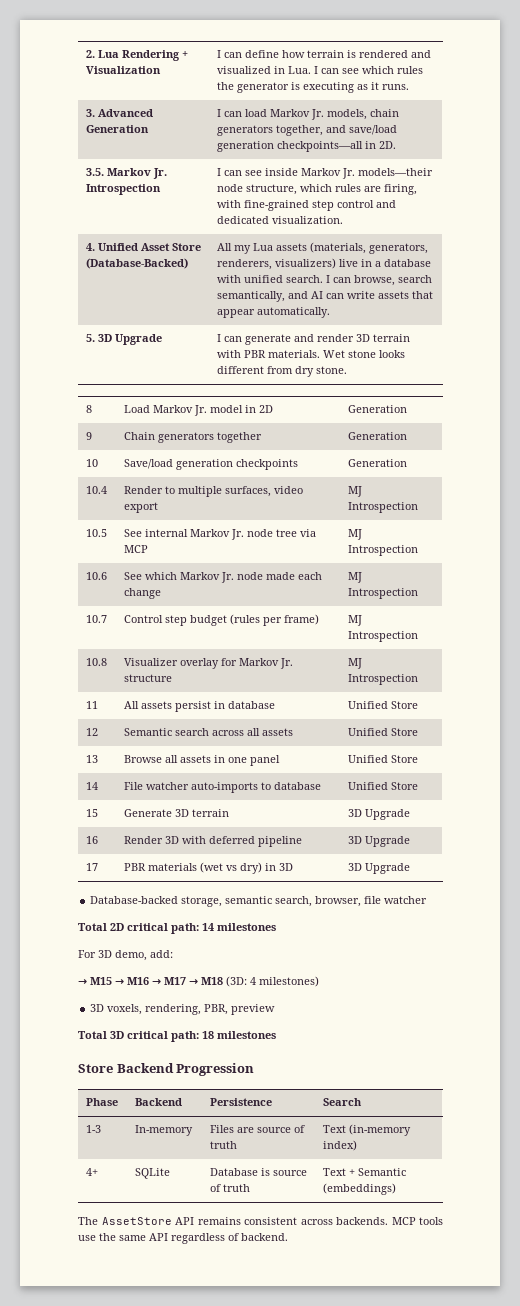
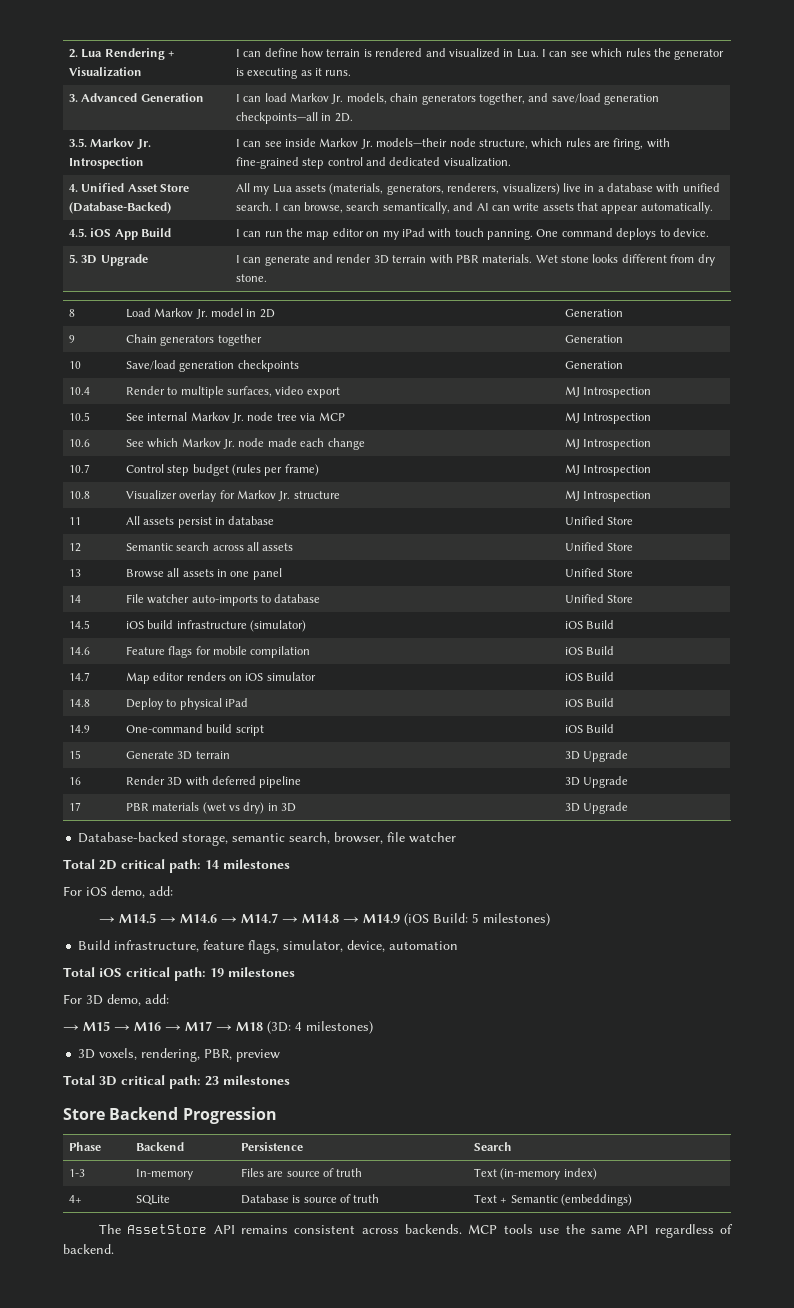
+ 4.5. iOS App Build | I can run the map editor on my iPad with touch panning. One command deploys to device.
+ 14.5 | iOS build infrastructure (simulator) | iOS Build
+ 14.6 | Feature flags for mobile compilation | iOS Build
+ 14.7 | Map editor renders on iOS simulator | iOS Build
+ 14.8 | Deploy to physical iPad | iOS Build
+ 14.9 | One-command build script | iOS Build
+ For iOS demo, add:
+ → M14.5 → M14.6 → M14.7 → M14.8 → M14.9 (iOS Build: 5 milestones)
+ Build infrastructure, feature flags, simulator, device, automation
+ Total iOS critical path: 19 milestones
- Total 3D critical path: 18 milestones
+ Total 3D critical path: 23 milestones

